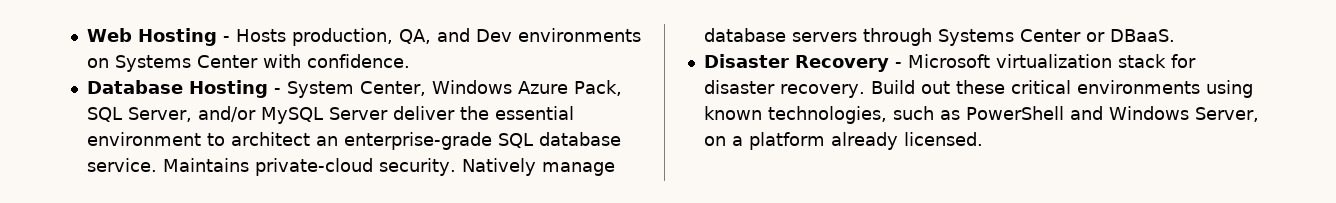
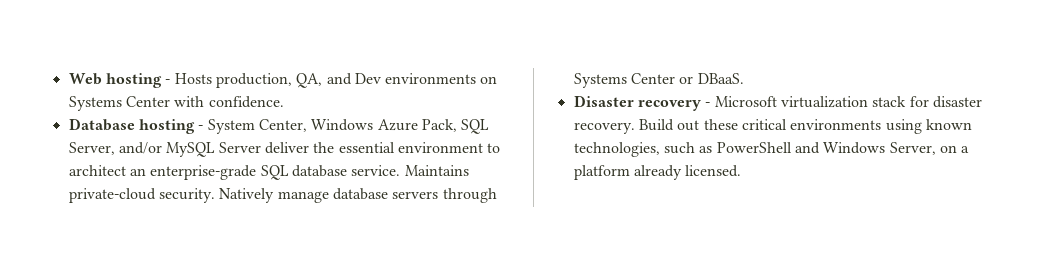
- Web Hosting - Hosts production, QA, and Dev environments on Systems Center with confidence.
+ Web hosting - Hosts production, QA, and Dev environments on Systems Center with confidence.
- Database Hosting - System Center, Windows Azure Pack, SQL Server, and/or MySQL Server deliver the essential environment to architect an enterprise-grade SQL database service.
+ Database hosting - System Center, Windows Azure Pack, SQL Server, and/or MySQL Server deliver the essential environment to architect an enterprise-grade SQL database service.
- Disaster Recovery - Microsoft virtualization stack for disaster recovery.
+ Disaster recovery - Microsoft virtualization stack for disaster recovery.

